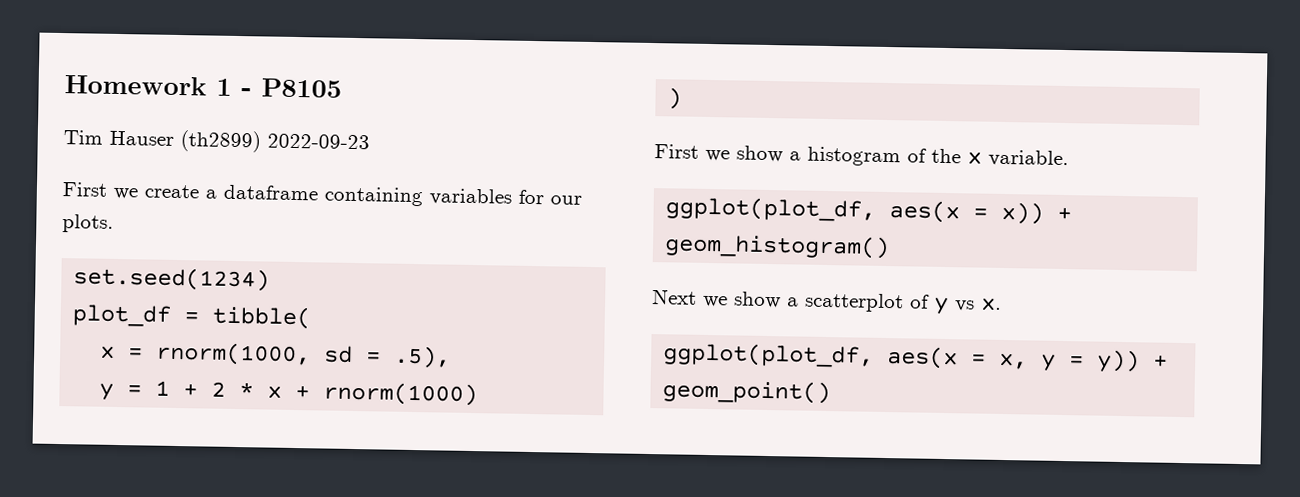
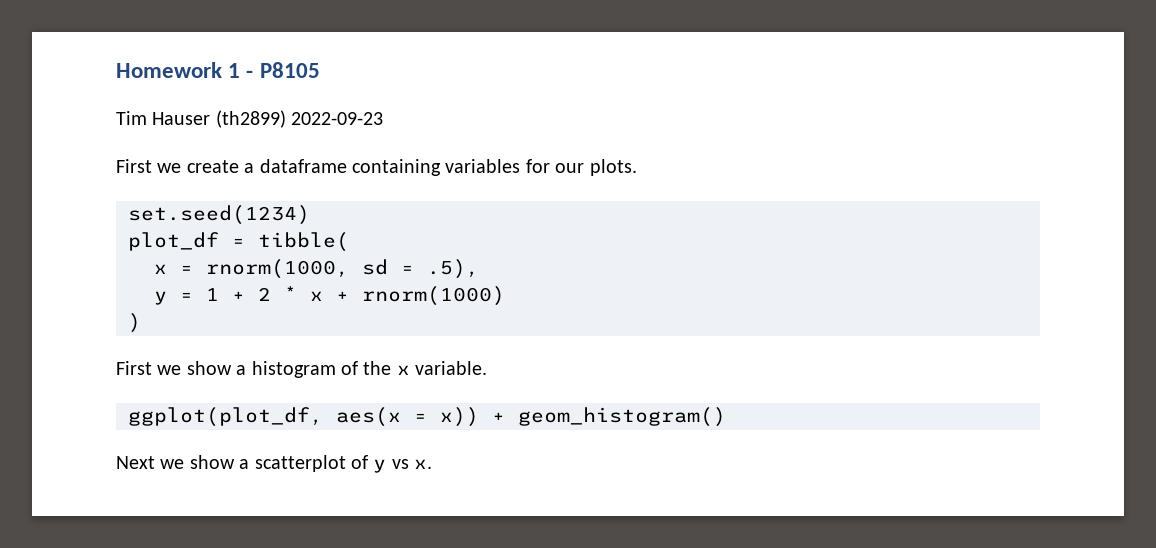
- ggplot(plot_df, aes(x = x, y = y)) + geom_point()

